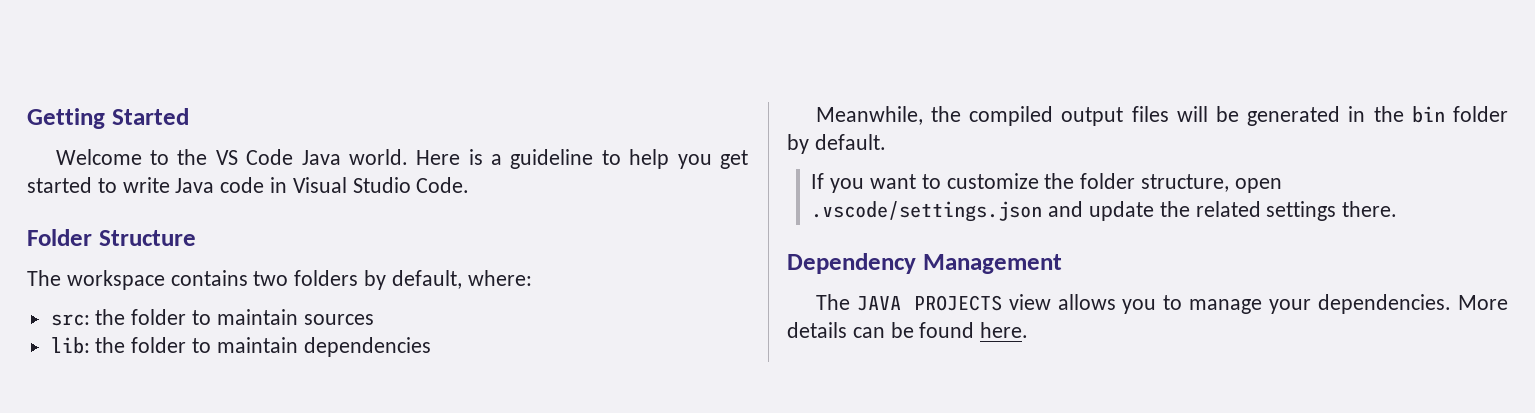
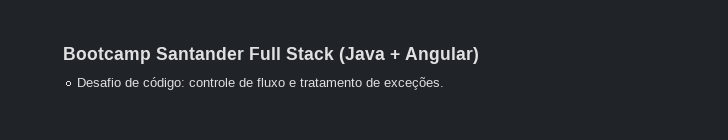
- Getting Started
- Welcome to the VS Code Java world. Here is a guideline to help you get started to write Java code in Visual Studio Code.
- Folder Structure
- The workspace contains two folders by default, where:
- src: the folder to maintain sources
- lib: the folder to maintain dependencies
- Meanwhile, the compiled output files will be generated in the bin folder by default.
- If you want to customize the folder structure, open .vscode/settings.json and update the related settings there.
- Dependency Management
- The JAVA PROJECTS view allows you to manage your dependencies. More details can be found here.
+ Bootcamp Santander Full Stack (Java + Angular)
+ Desafio de código: controle de fluxo e tratamento de exceções.

